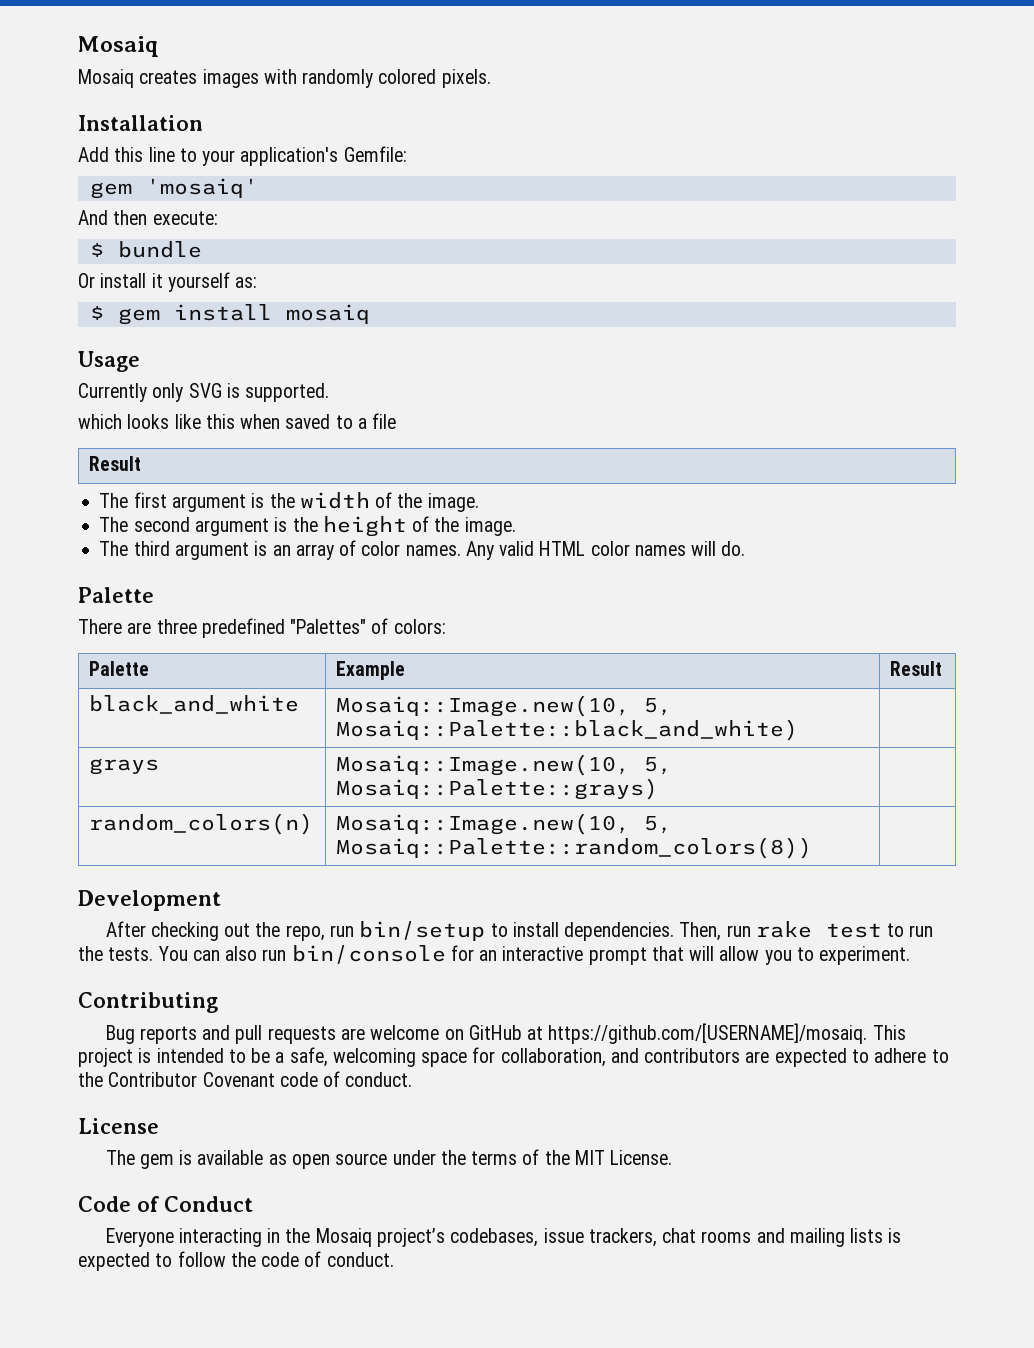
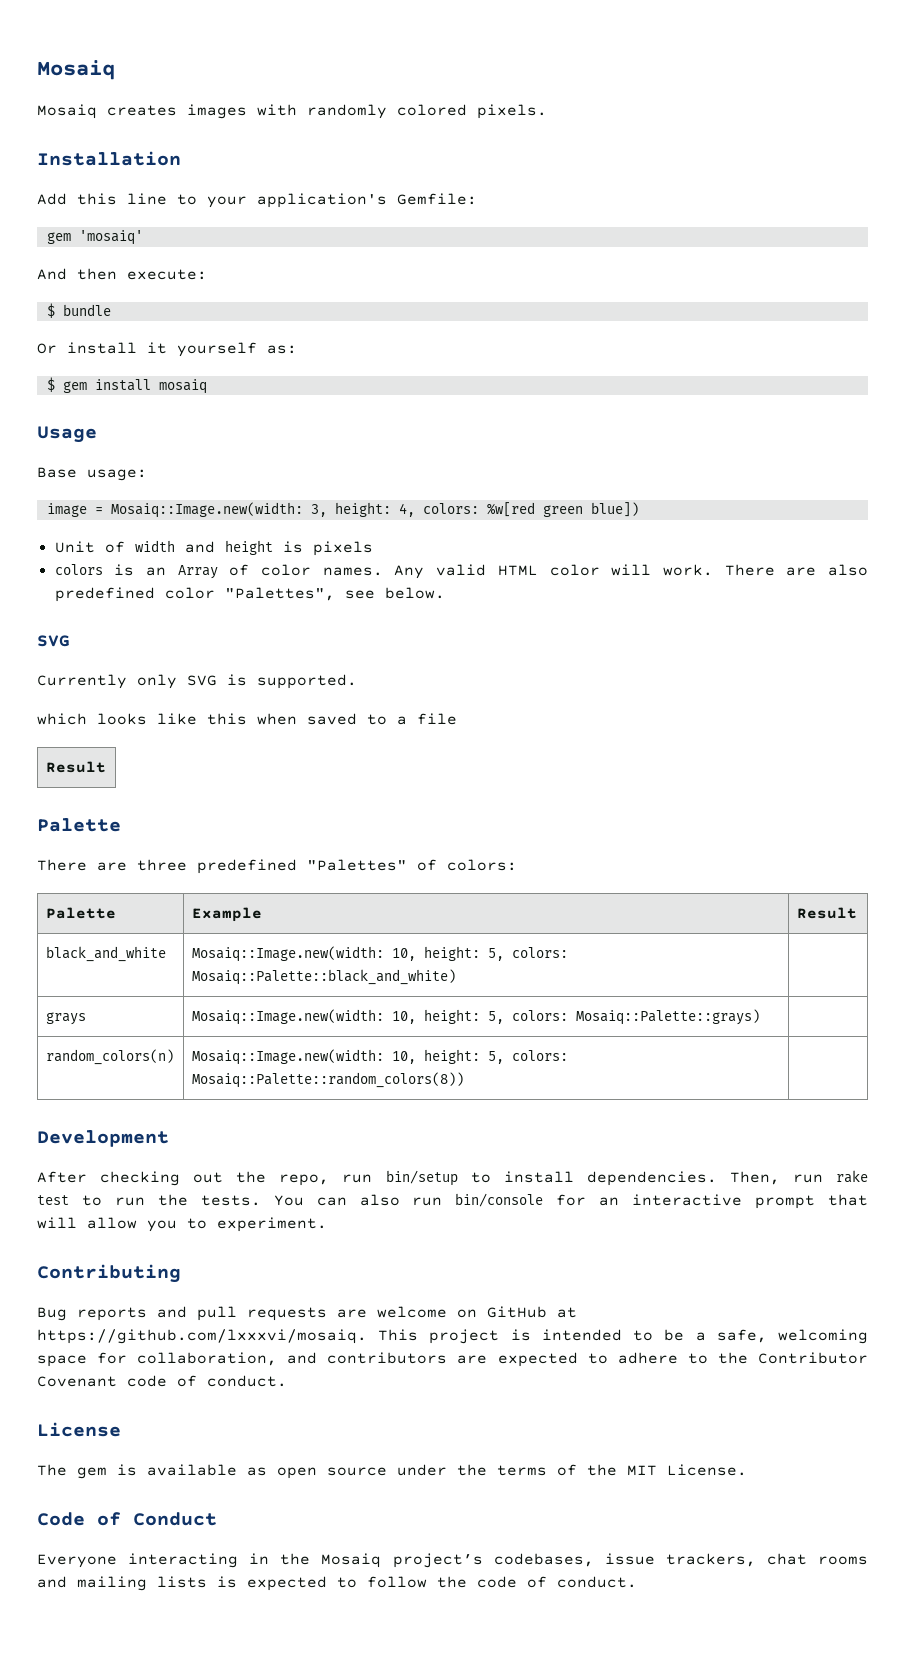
+ Base usage:
+ image = Mosaiq::Image.new(width: 3, height: 4, colors: %w[red green blue])
+ Unit of width and height is pixels
+ colors is an Array of color names. Any valid HTML color will work. There are also predefined color "Palettes", see below.
+ SVG
- The first argument is the width of the image.
- The second argument is the height of the image.
- The third argument is an array of color names. Any valid HTML color names will do.
- black_and_white | Mosaiq::Image.new(10, 5, Mosaiq::Palette::black_and_white) |
- grays | Mosaiq::Image.new(10, 5, Mosaiq::Palette::grays) |
- random_colors(n) | Mosaiq::Image.new(10, 5, Mosaiq::Palette::random_colors(8)) |
+ black_and_white | Mosaiq::Image.new(width: 10, height: 5, colors: Mosaiq::Palette::black_and_white) |
+ grays | Mosaiq::Image.new(width: 10, height: 5, colors: Mosaiq::Palette::grays) |
+ random_colors(n) | Mosaiq::Image.new(width: 10, height: 5, colors: Mosaiq::Palette::random_colors(8)) |
- Bug reports and pull requests are welcome on GitHub at https://github.com/[USERNAME]/mosaiq. This project is intended to be a safe, welcoming space for collaboration, and contributors are expected to adhere to the Contributor Covenant code of conduct.
+ Bug reports and pull requests are welcome on GitHub at https://github.com/lxxxvi/mosaiq. This project is intended to be a safe, welcoming space for collaboration, and contributors are expected to adhere to the Contributor Covenant code of conduct.

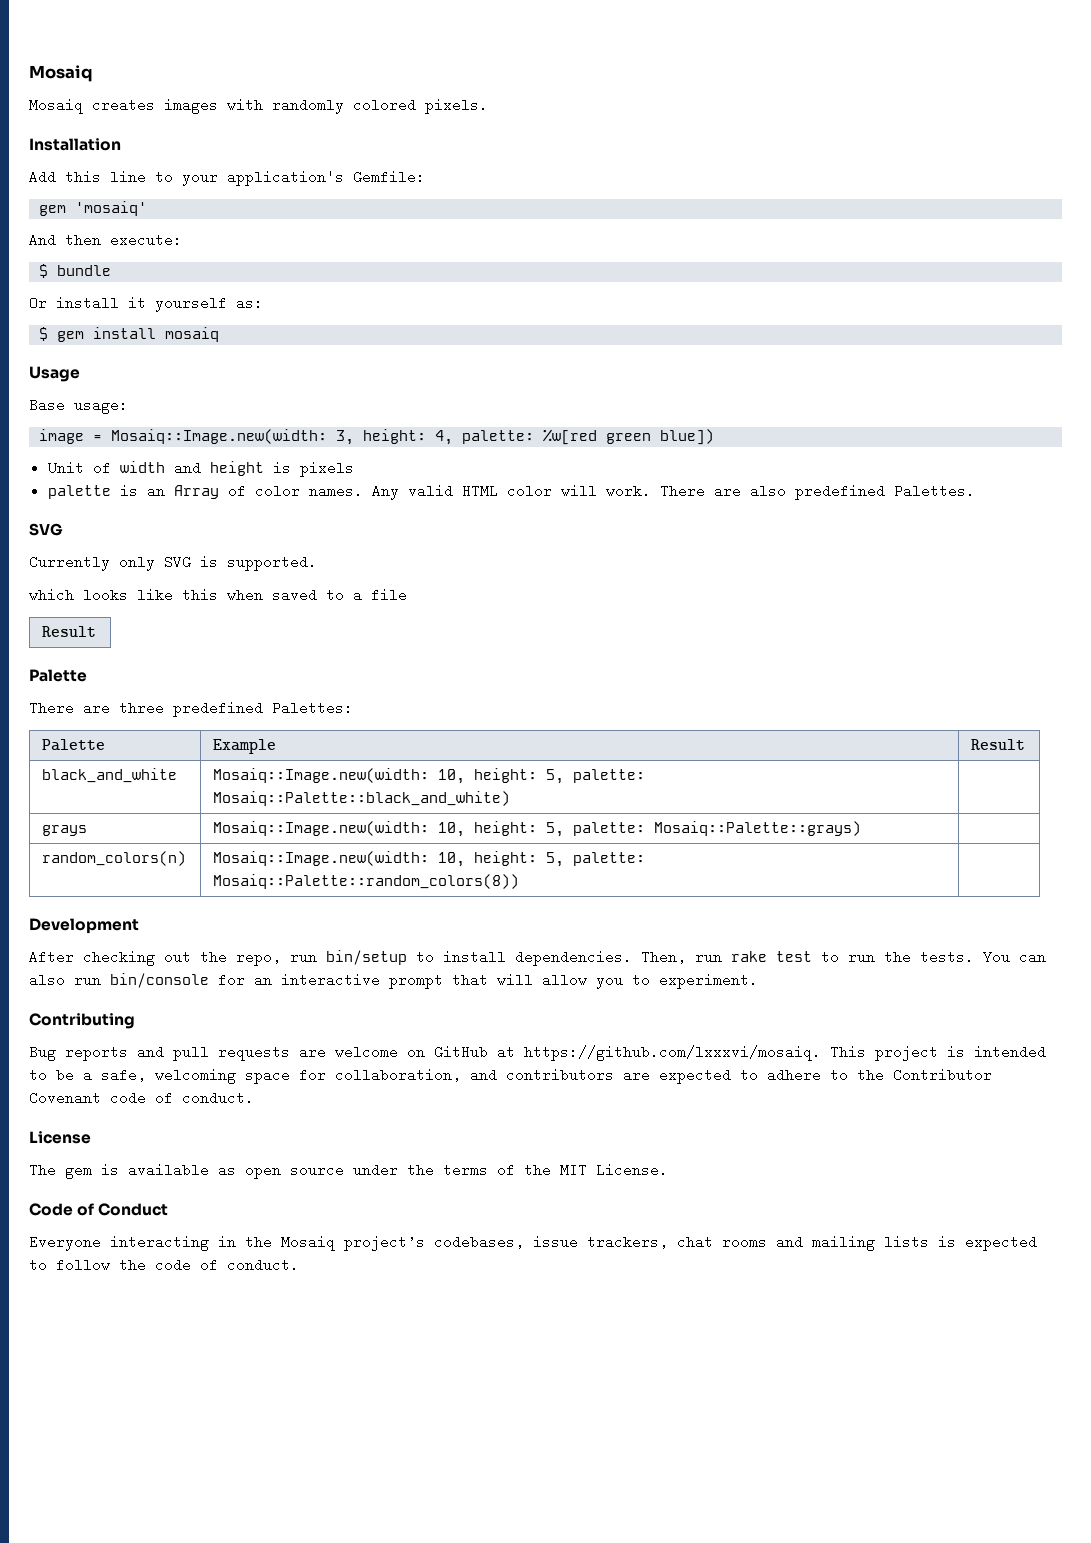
- image = Mosaiq::Image.new(width: 3, height: 4, colors: %w[red green blue])
+ image = Mosaiq::Image.new(width: 3, height: 4, palette: %w[red green blue])
- colors is an Array of color names.
+ palette is an Array of color names.
- There are also predefined color "Palettes", see below.
+ There are also predefined Palettes.
- There are three predefined "Palettes" of colors:
+ There are three predefined Palettes:
- black_and_white | Mosaiq::Image.new(width: 10, height: 5, colors: Mosaiq::Palette::black_and_white) |
+ black_and_white | Mosaiq::Image.new(width: 10, height: 5, palette: Mosaiq::Palette::black_and_white) |
- grays | Mosaiq::Image.new(width: 10, height: 5, colors: Mosaiq::Palette::grays) |
+ grays | Mosaiq::Image.new(width: 10, height: 5, palette: Mosaiq::Palette::grays) |
- random_colors(n) | Mosaiq::Image.new(width: 10, height: 5, colors: Mosaiq::Palette::random_colors(8)) |
+ random_colors(n) | Mosaiq::Image.new(width: 10, height: 5, palette: Mosaiq::Palette::random_colors(8)) |

